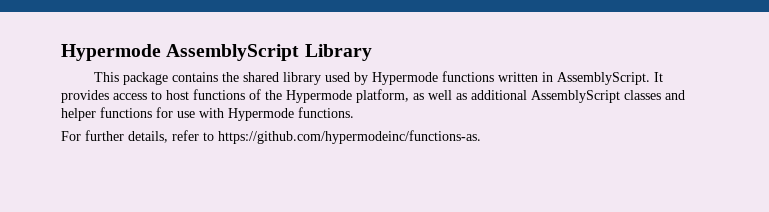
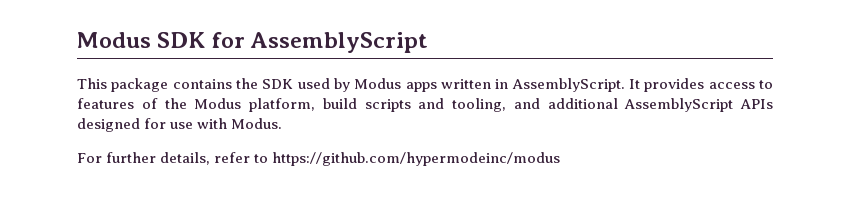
- Hypermode AssemblyScript Library
+ Modus SDK for AssemblyScript
- This package contains the shared library used by Hypermode functions written in AssemblyScript.
+ This package contains the SDK used by Modus apps written in AssemblyScript.
- It provides access to host functions of the Hypermode platform, as well as additional AssemblyScript classes and helper functions for use with Hypermode functions.
+ It provides access to features of the Modus platform, build scripts and tooling, and additional AssemblyScript APIs designed for use with Modus.
- For further details, refer to https://github.com/hypermodeinc/functions-as.
+ For further details, refer to https://github.com/hypermodeinc/modus

